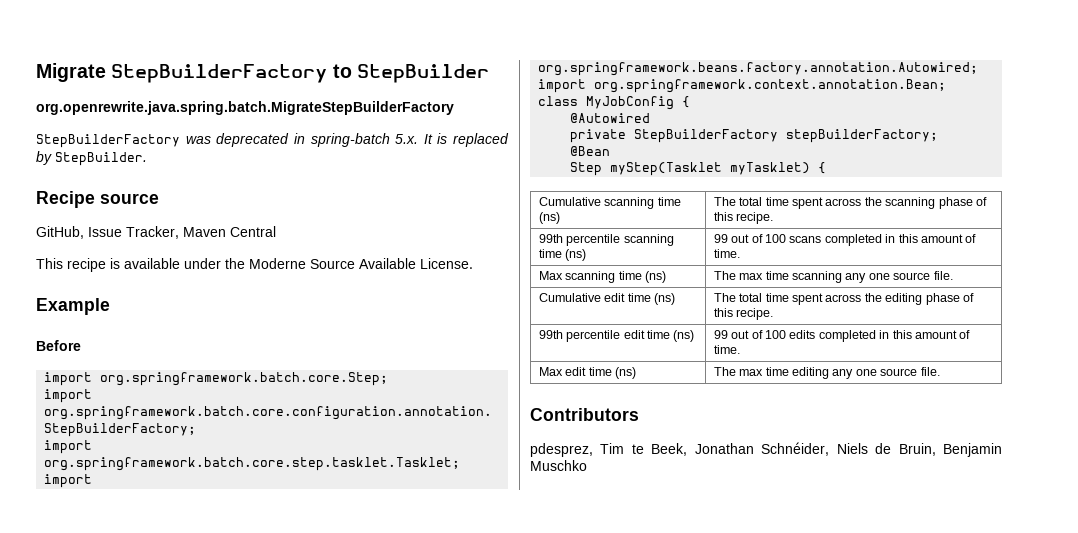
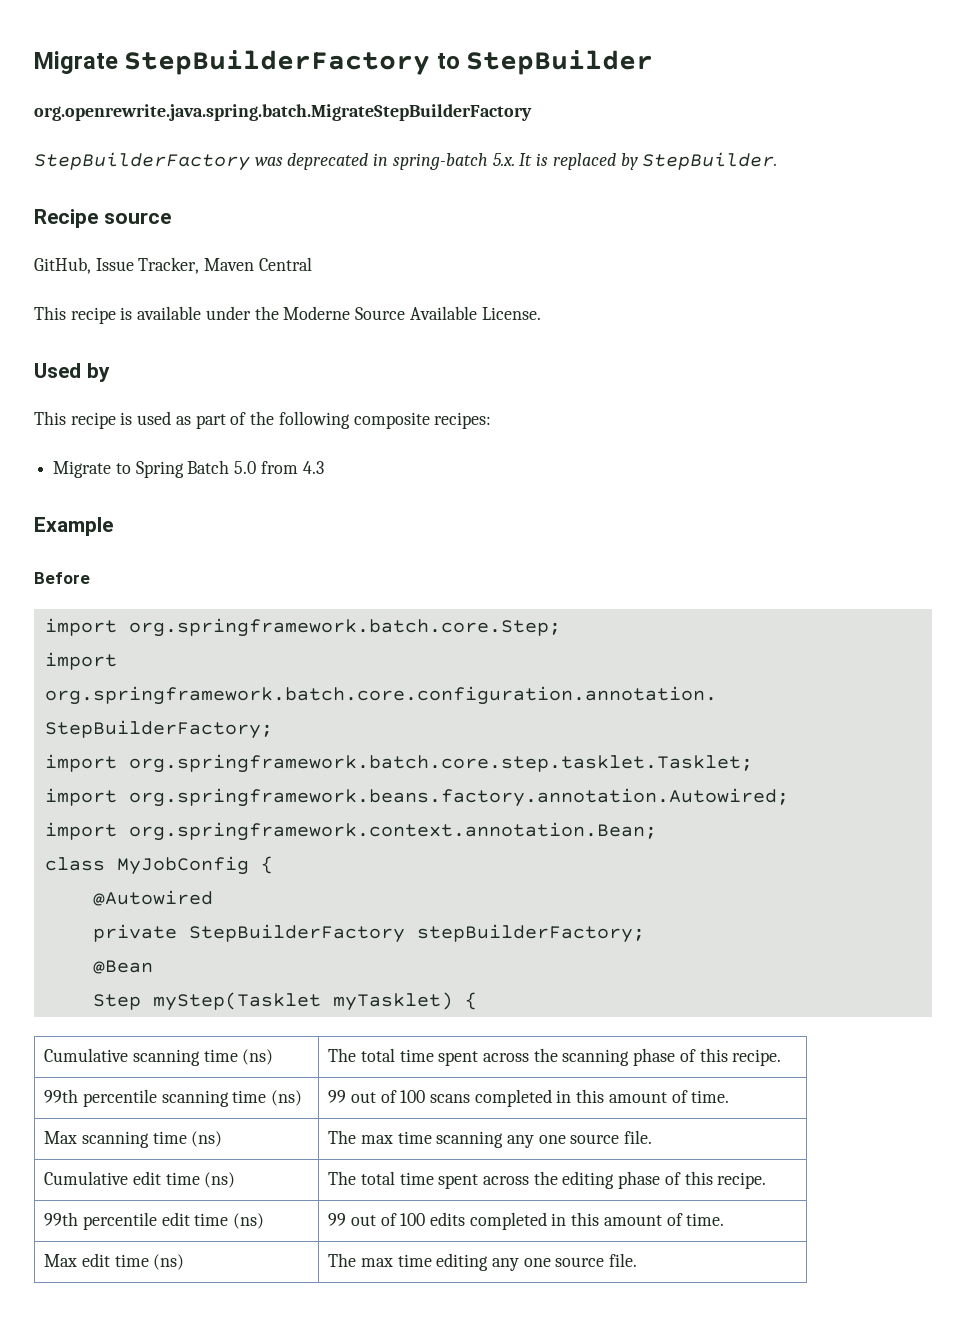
+ Used by
+ This recipe is used as part of the following composite recipes:
+ Migrate to Spring Batch 5.0 from 4.3
- Contributors
- pdesprez, Tim te Beek, Jonathan Schnéider, Niels de Bruin, Benjamin Muschko

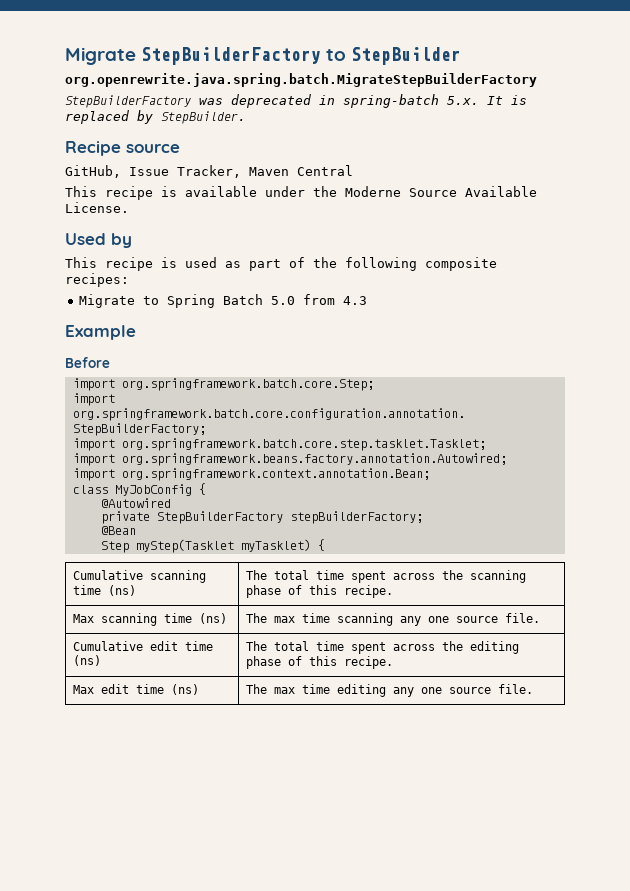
- 99th percentile scanning time (ns) | 99 out of 100 scans completed in this amount of time.
- 99th percentile edit time (ns) | 99 out of 100 edits completed in this amount of time.

